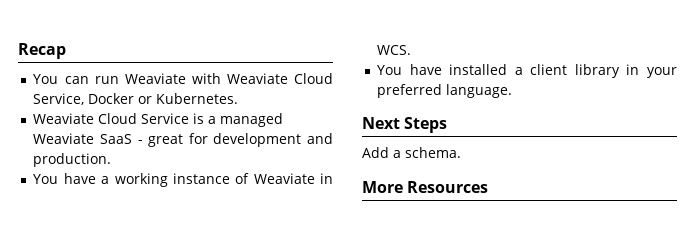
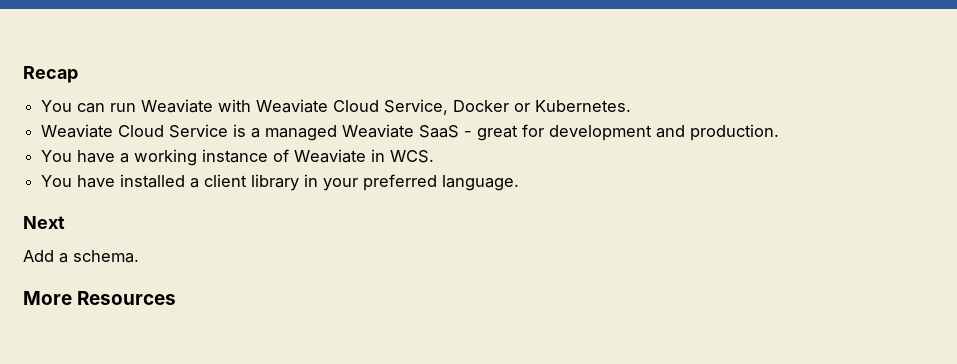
- Next Steps
+ Next

